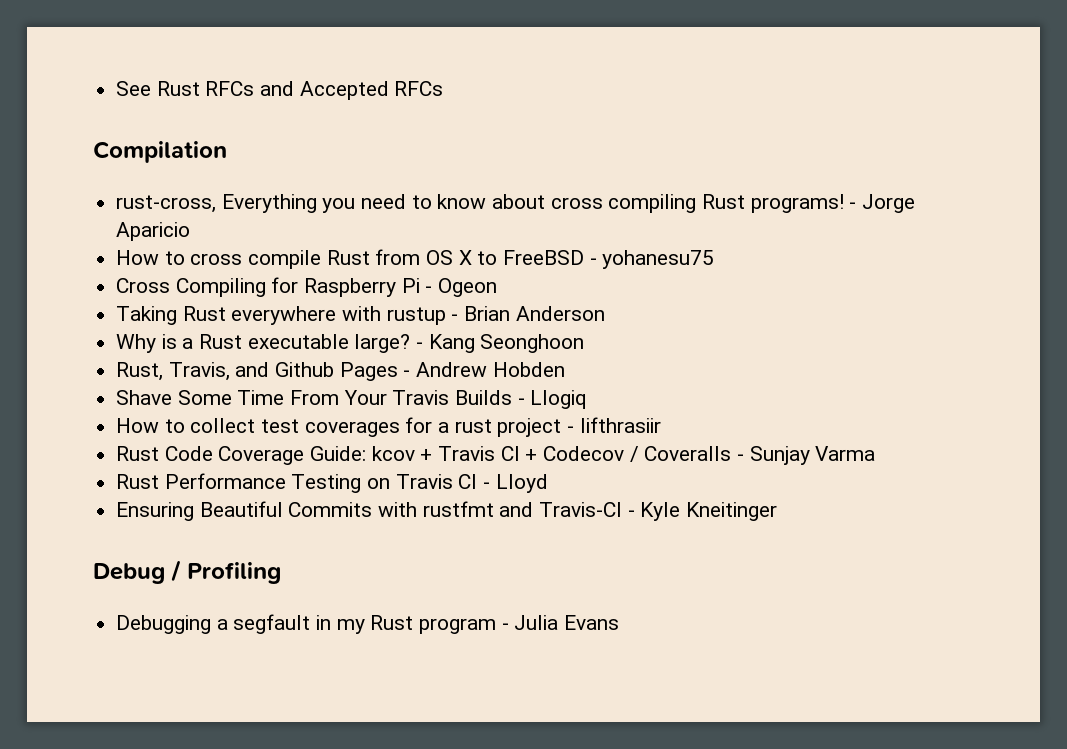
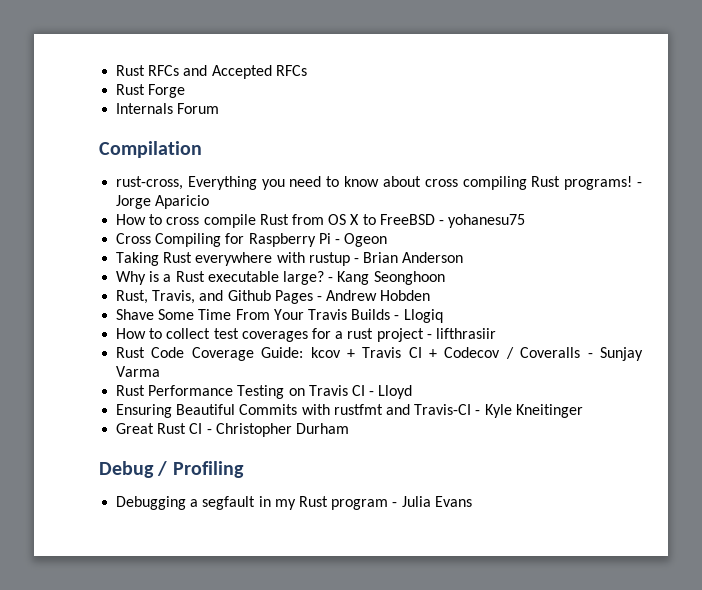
- See Rust RFCs and Accepted RFCs
+ Rust RFCs and Accepted RFCs
+ Rust Forge
+ Internals Forum
+ Great Rust CI - Christopher Durham

